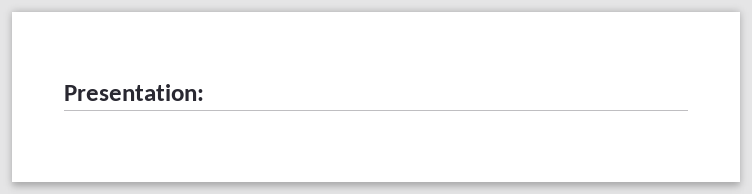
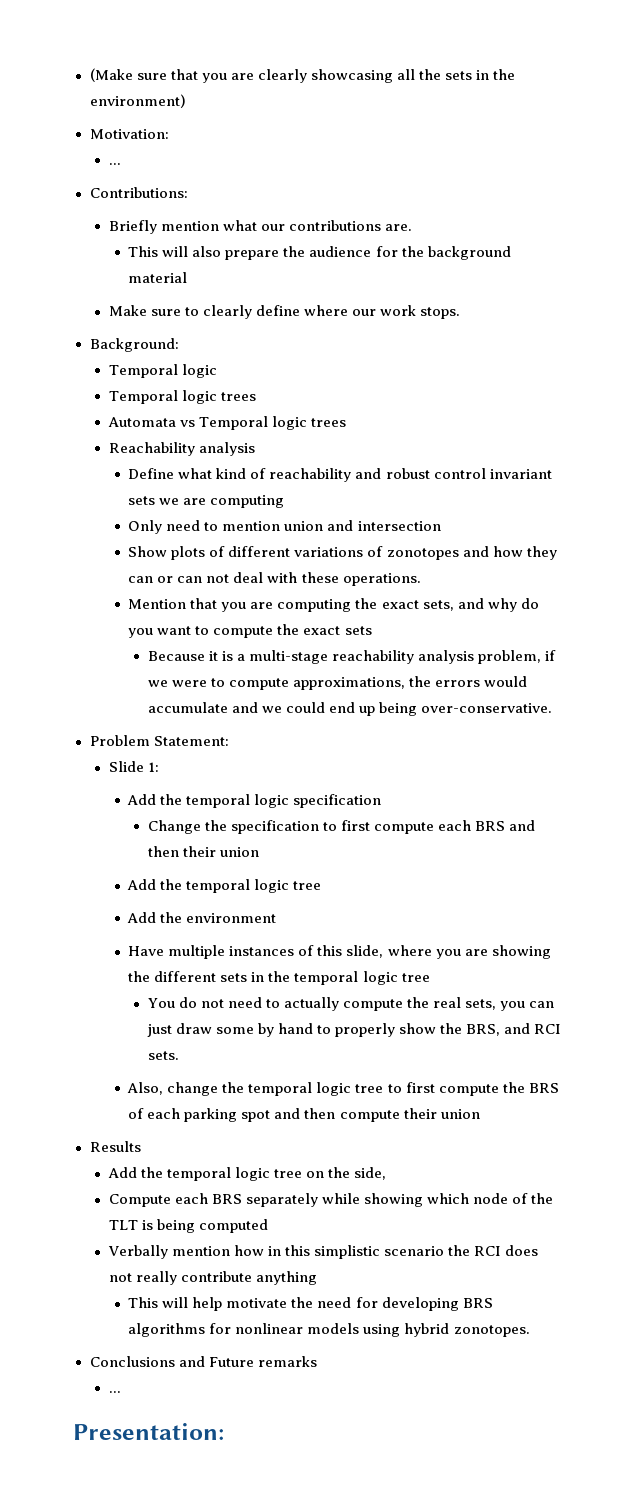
+ (Make sure that you are clearly showcasing all the sets in the environment)
+ Motivation:
+ ...
+ Contributions:
+ Briefly mention what our contributions are.
+ This will also prepare the audience for the background material
+ Make sure to clearly define where our work stops.
+ Background:
+ Temporal logic
+ Temporal logic trees
+ Automata vs Temporal logic trees
+ Reachability analysis
+ Define what kind of reachability and robust control invariant sets we are computing
+ Only need to mention union and intersection
+ Show plots of different variations of zonotopes and how they can or can not deal with these operations.
+ Mention that you are computing the exact sets, and why do you want to compute the exact sets
+ Because it is a multi-stage reachability analysis problem, if we were to compute approximations, the errors would accumulate and we could end up being over-conservative.
+ Problem Statement:
+ Slide 1:
+ Add the temporal logic specification
+ Change the specification to first compute each BRS and then their union
+ Add the temporal logic tree
+ Add the environment
+ Have multiple instances of this slide, where you are showing the different sets in the temporal logic tree
+ You do not need to actually compute the real sets, you can just draw some by hand to properly show the BRS, and RCI sets.
+ Also, change the temporal logic tree to first compute the BRS of each parking spot and then compute their union
+ Results
+ Add the temporal logic tree on the side,
+ Compute each BRS separately while showing which node of the TLT is being computed
+ Verbally mention how in this simplistic scenario the RCI does not really contribute anything
+ This will help motivate the need for developing BRS algorithms for nonlinear models using hybrid zonotopes.
+ Conclusions and Future remarks
+ ...

